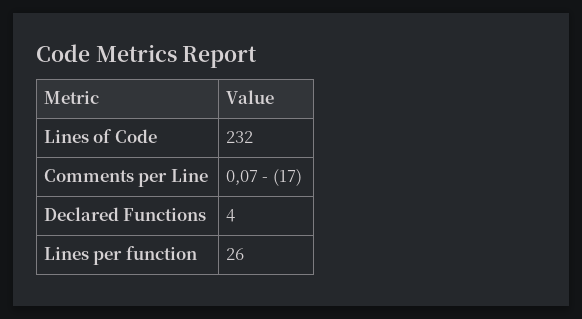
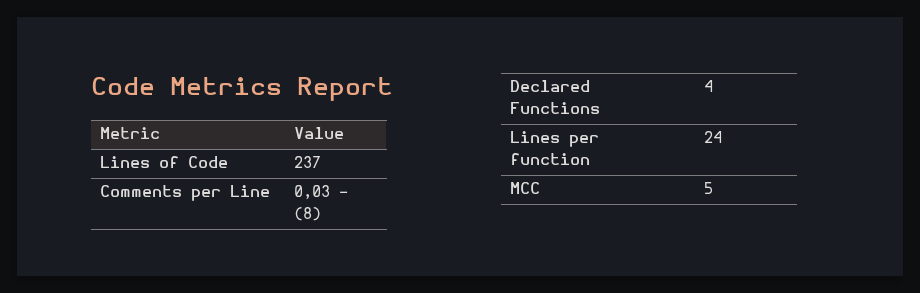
- Lines of Code | 232
+ Lines of Code | 237
- Comments per Line | 0,07 - (17)
+ Comments per Line | 0,03 - (8)
- Lines per function | 26
+ Lines per function | 24
+ MCC | 5

